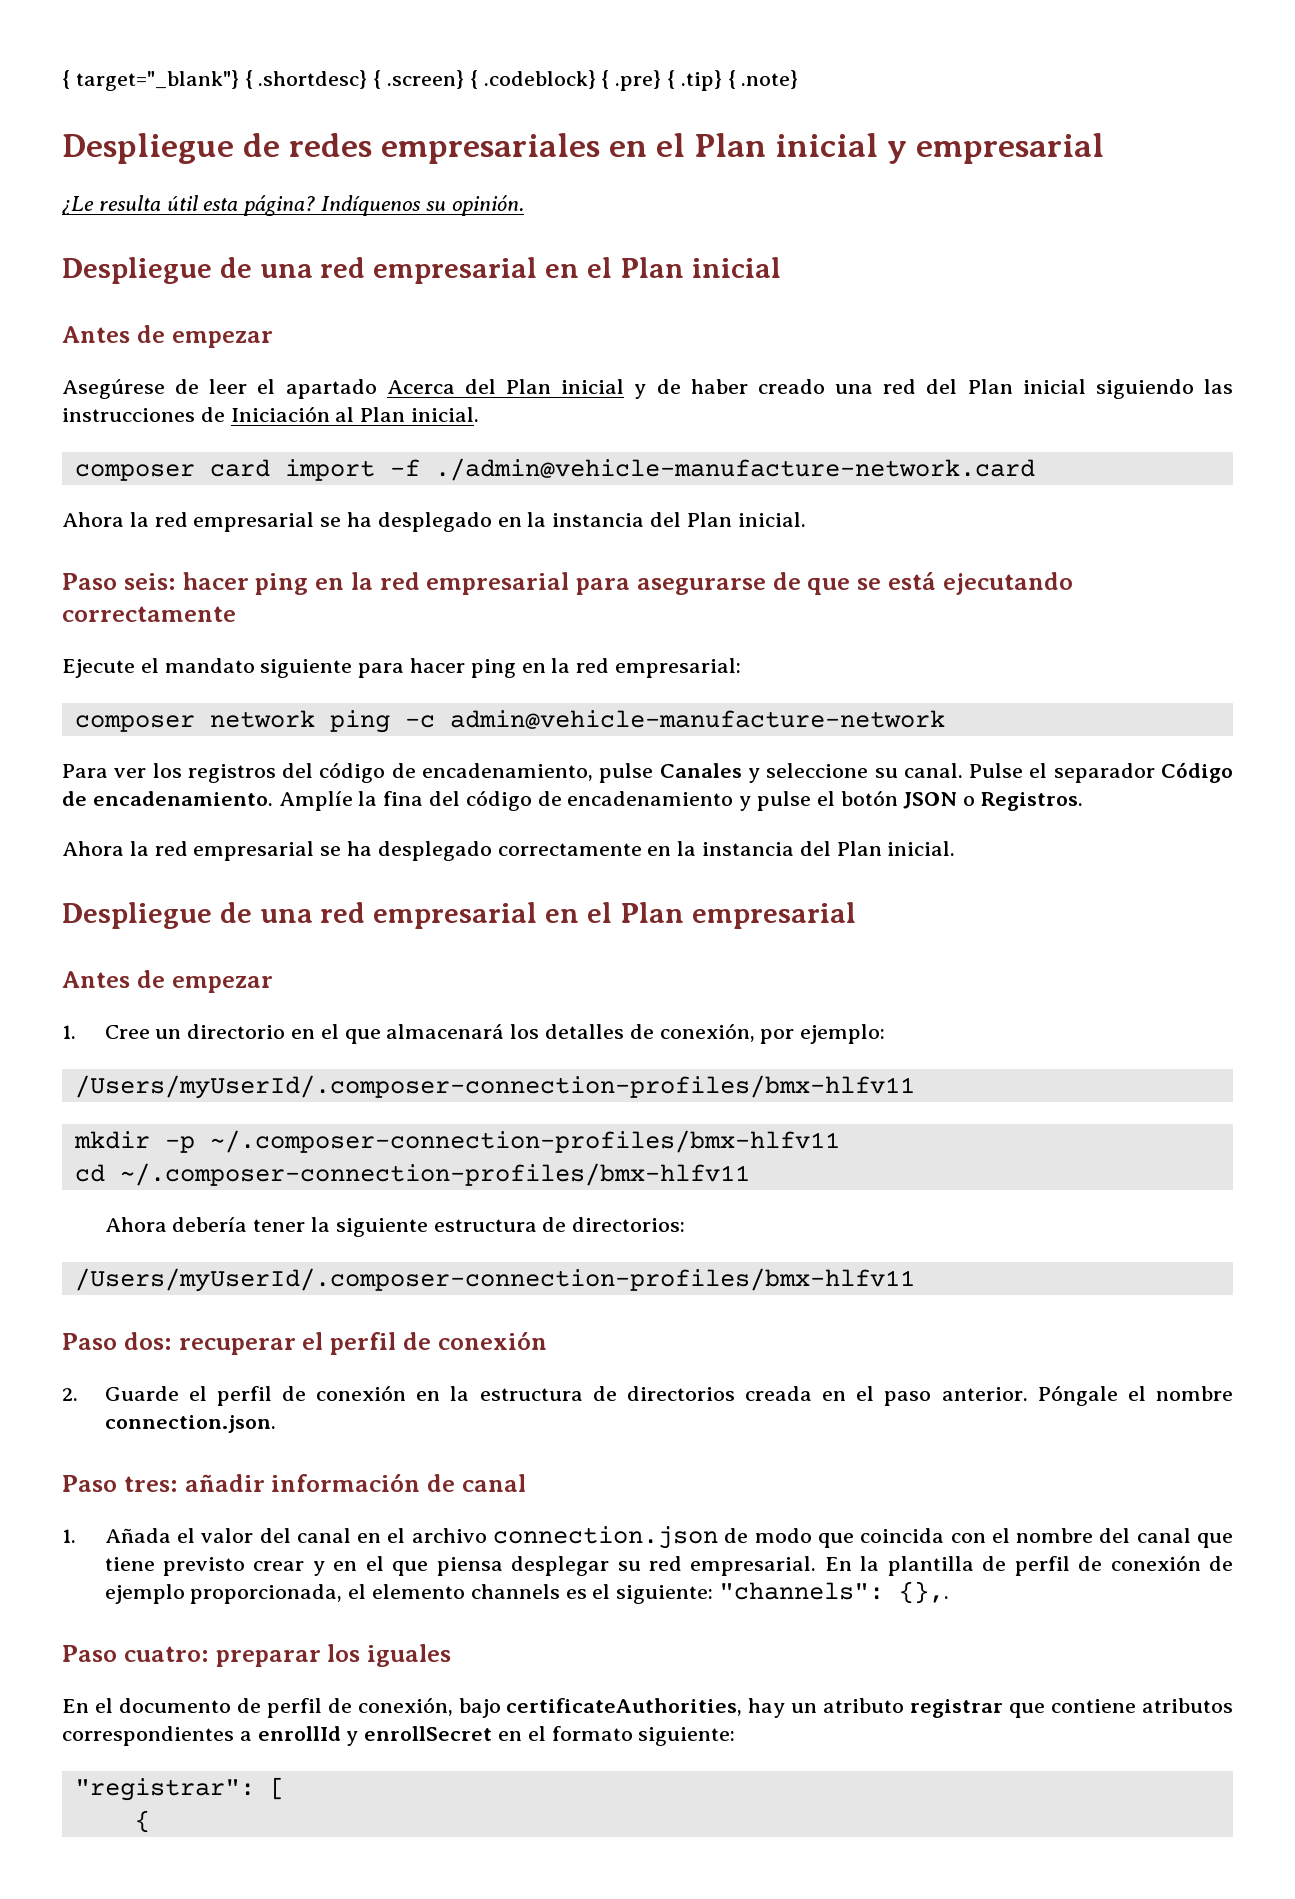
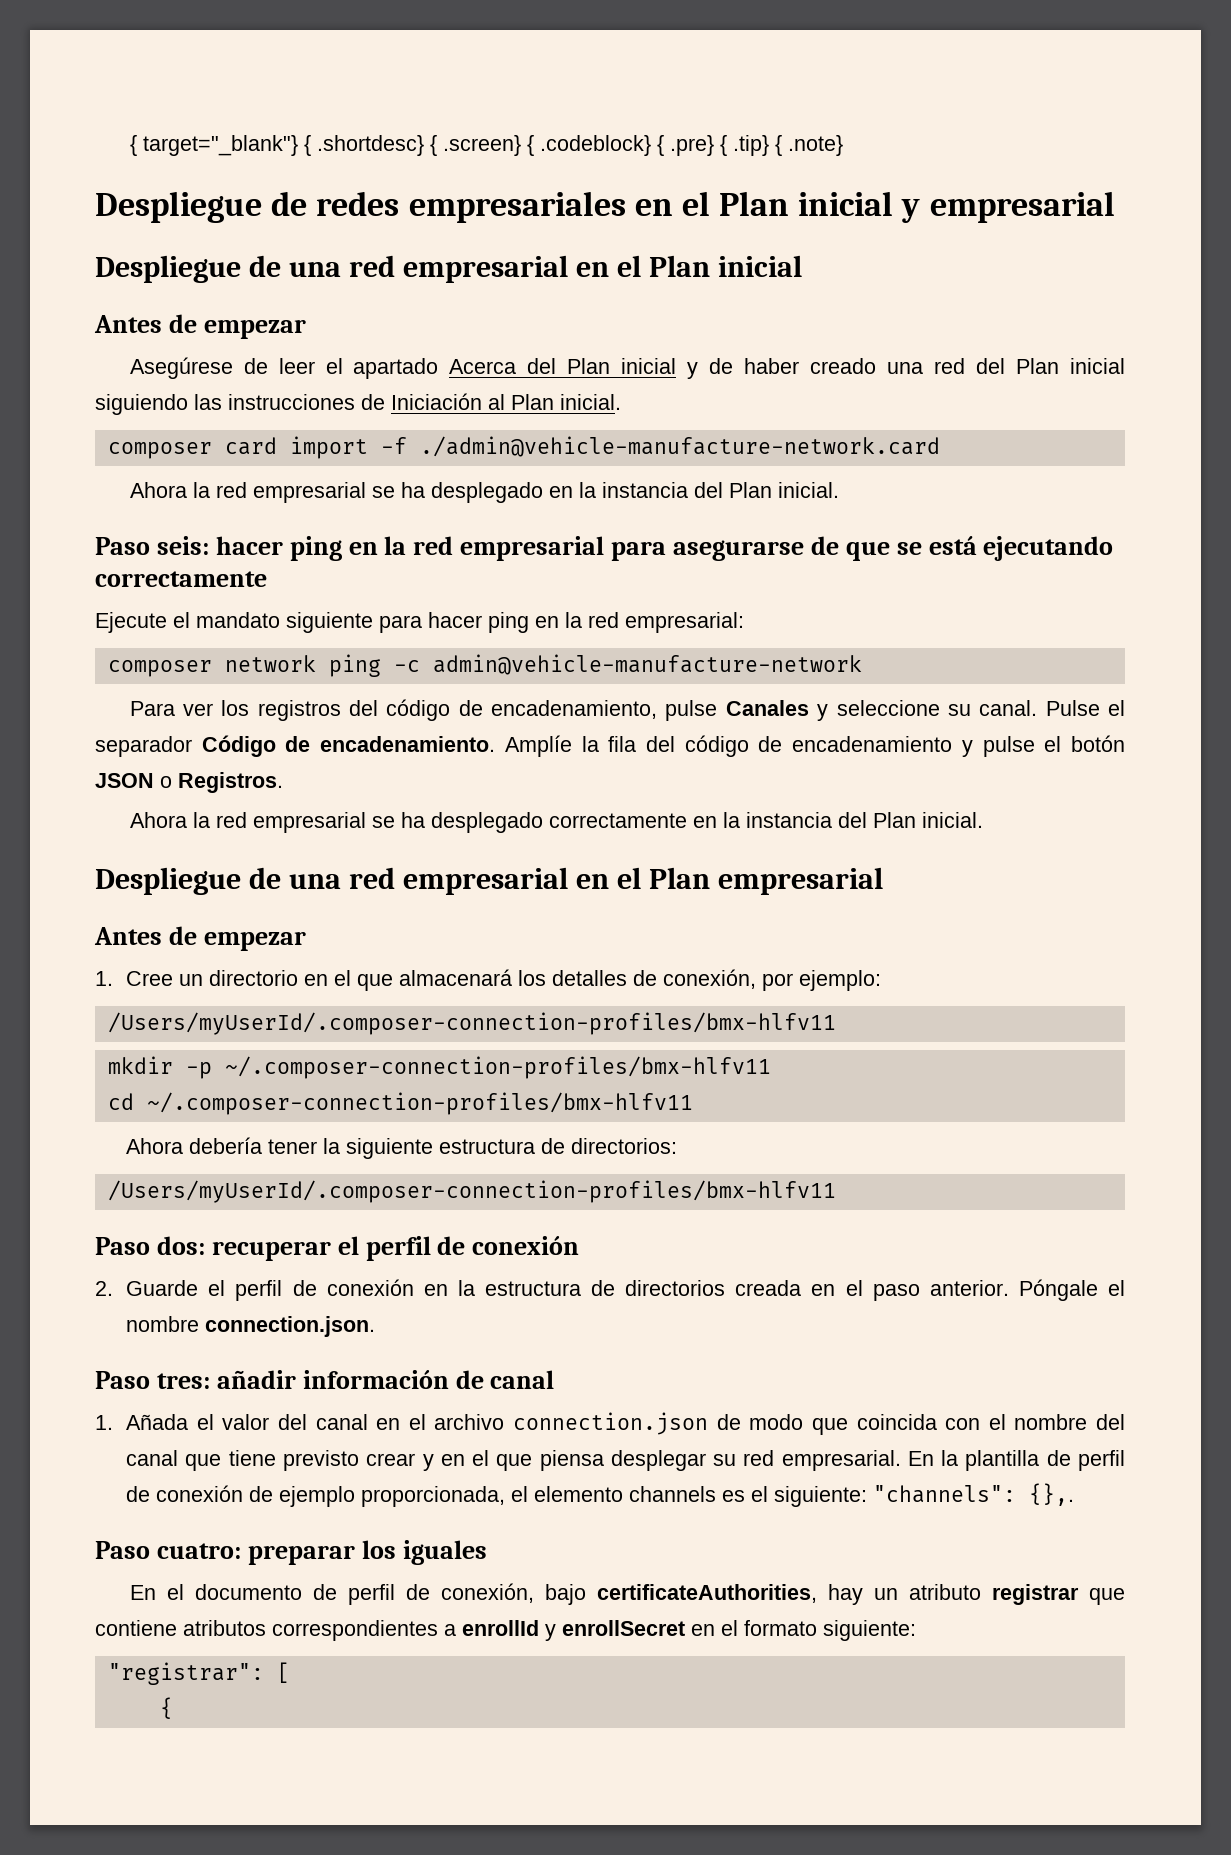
- ¿Le resulta útil esta página? Indíquenos su opinión.
- Amplíe la fina del código de encadenamiento y pulse el botón JSON o Registros.
+ Amplíe la fila del código de encadenamiento y pulse el botón JSON o Registros.

